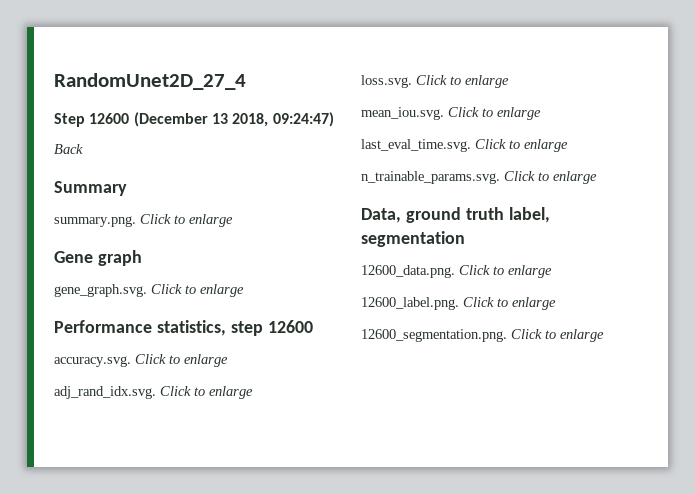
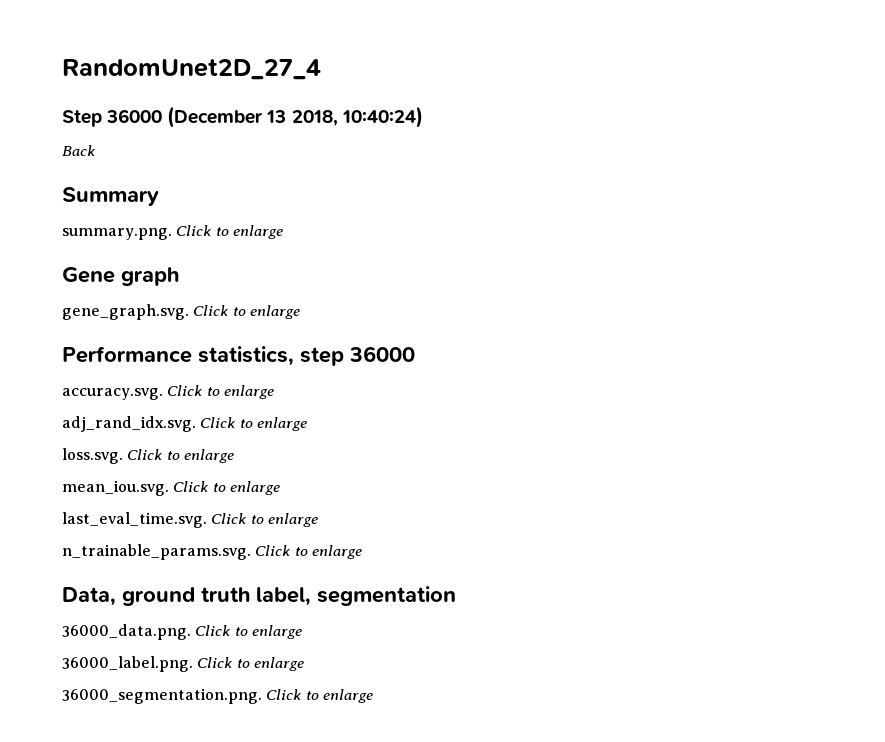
- Step 12600 (December 13 2018, 09:24:47)
+ Step 36000 (December 13 2018, 10:40:24)
- Performance statistics, step 12600
+ Performance statistics, step 36000
- 12600_data.png. Click to enlarge
- 12600_label.png. Click to enlarge
- 12600_segmentation.png. Click to enlarge
+ 36000_data.png. Click to enlarge
+ 36000_label.png. Click to enlarge
+ 36000_segmentation.png. Click to enlarge

